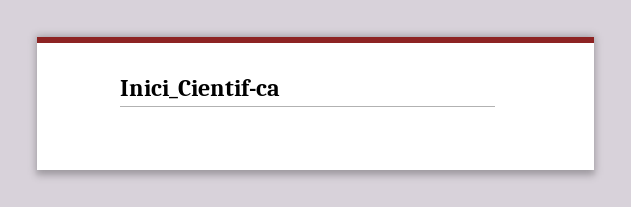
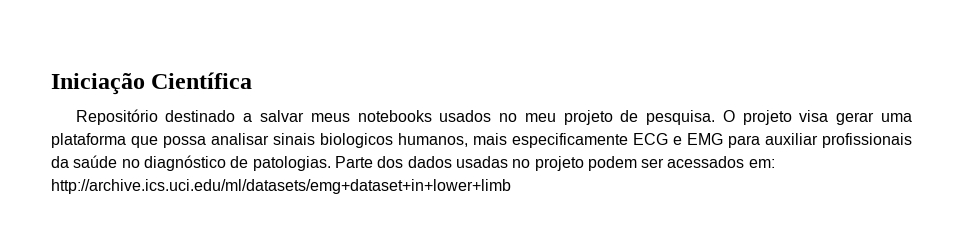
- Inici_Cientif-ca
+ Iniciação Científica
+ Repositório destinado a salvar meus notebooks usados no meu projeto de pesquisa. O projeto visa gerar uma plataforma que possa analisar sinais biologicos humanos, mais especificamente ECG e EMG para auxiliar profissionais da saúde no diagnóstico de patologias. Parte dos dados usadas no projeto podem ser acessados em: http://archive.ics.uci.edu/ml/datasets/emg+dataset+in+lower+limb

